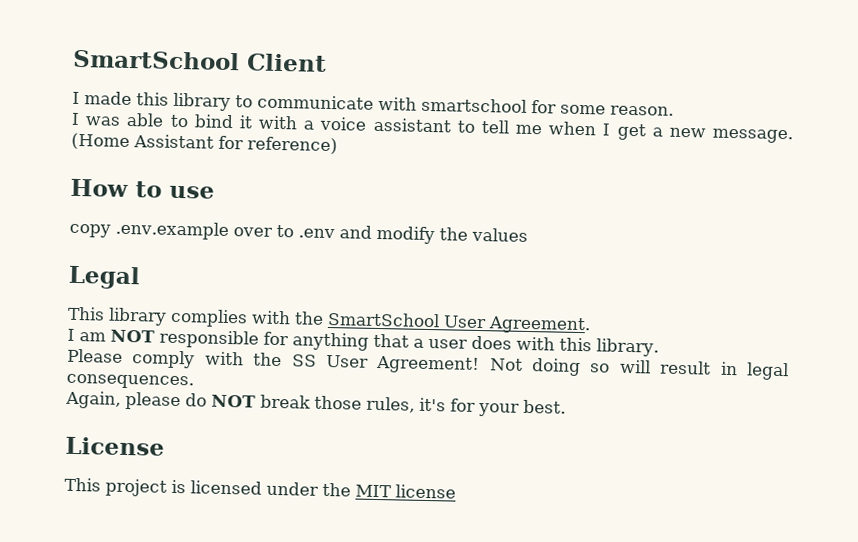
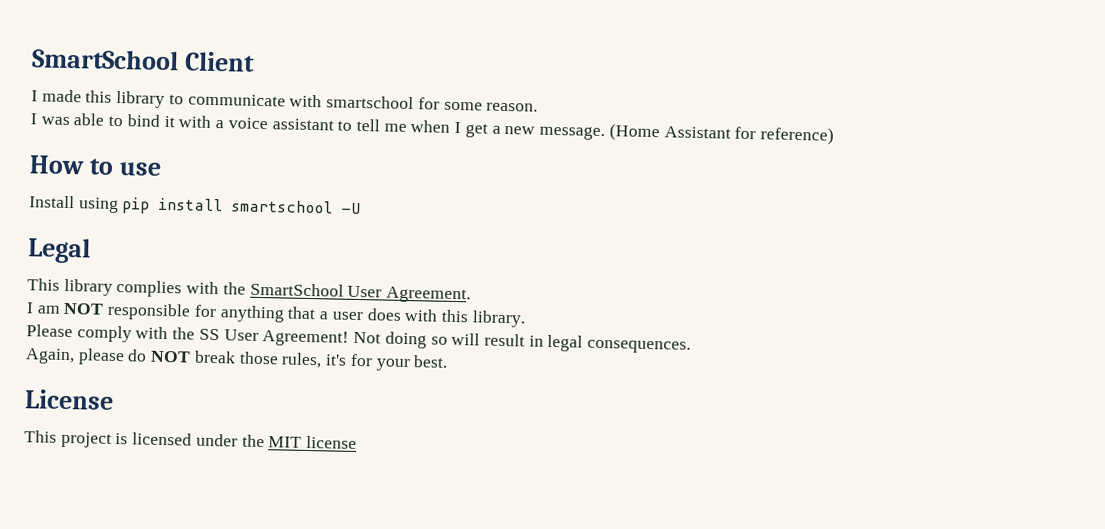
- copy .env.example over to .env and modify the values
+ Install using pip install smartschool -U

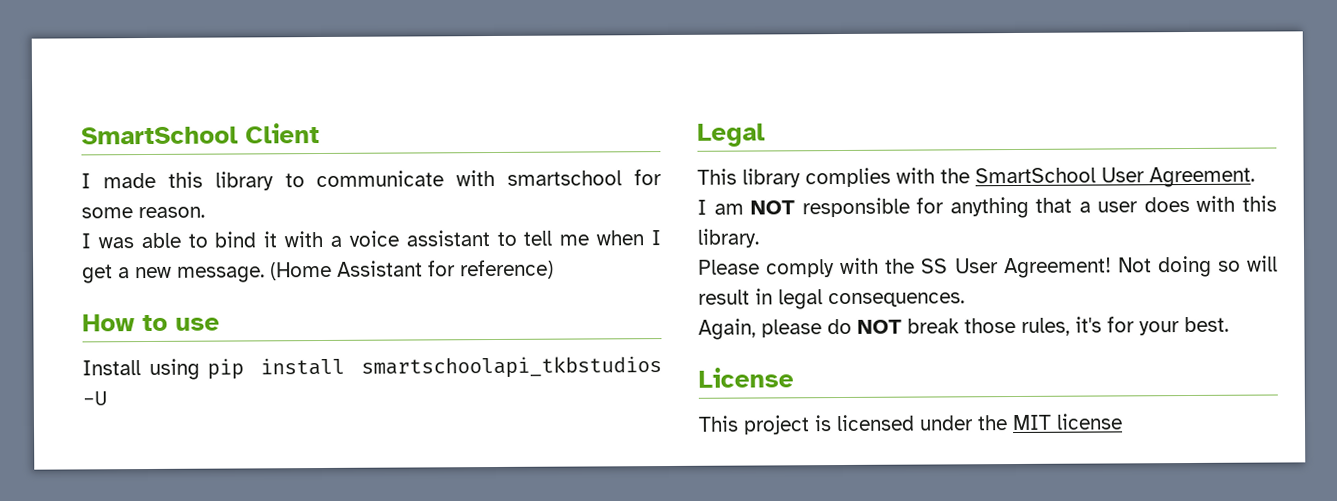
- Install using pip install smartschool -U
+ Install using pip install smartschoolapi_tkbstudios -U

